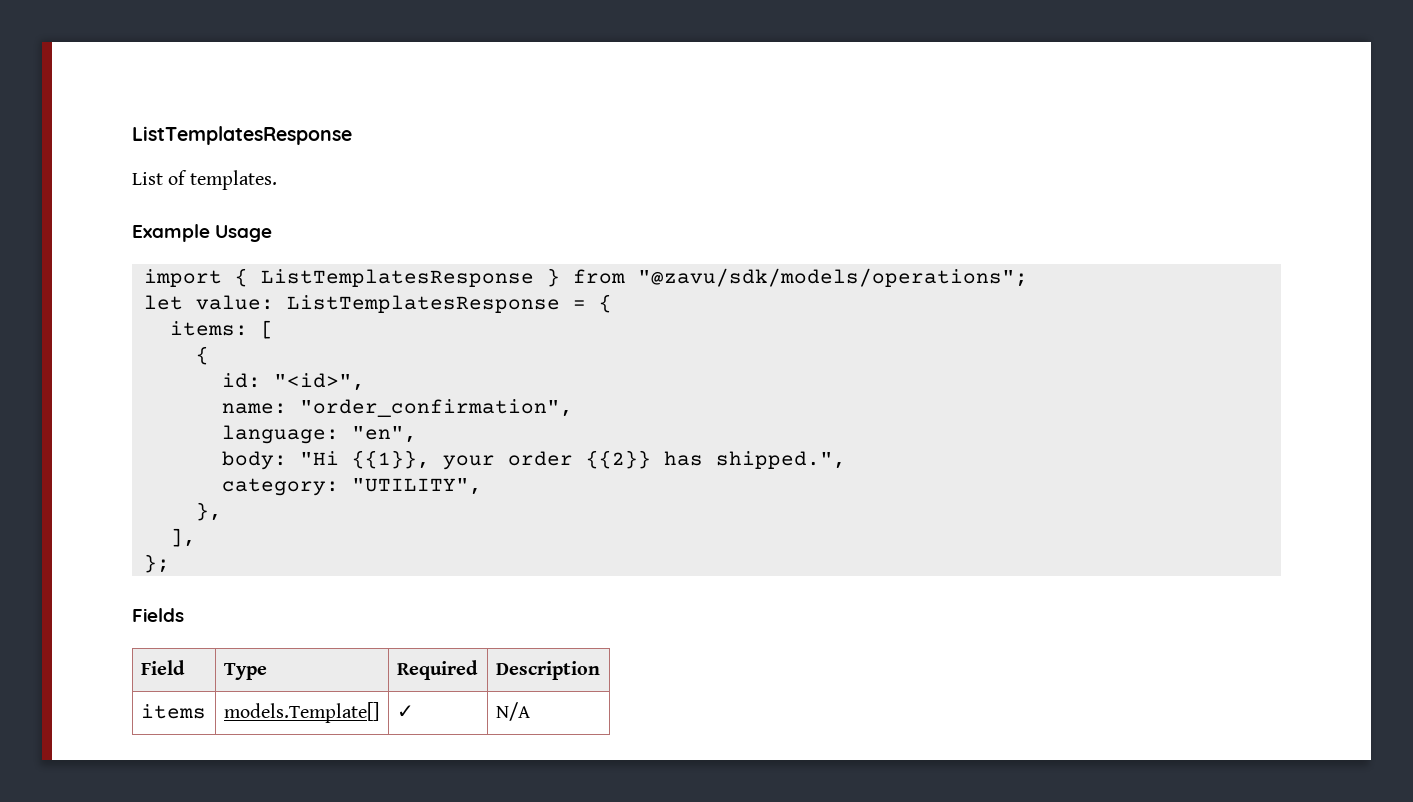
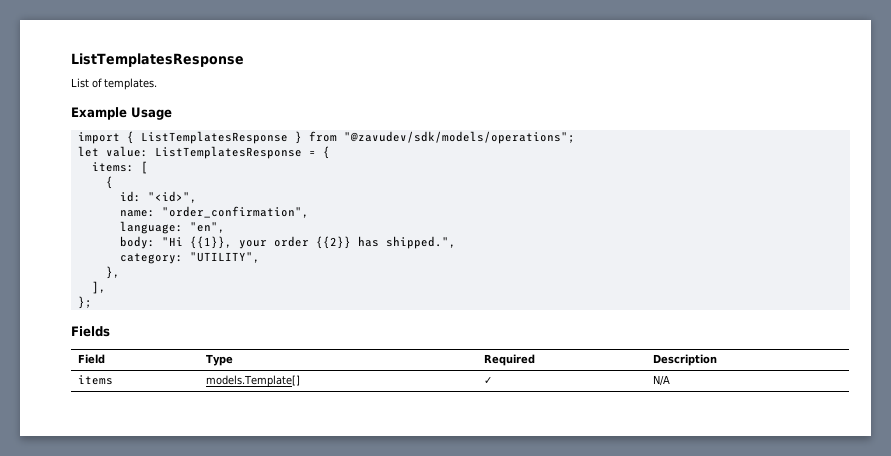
- import { ListTemplatesResponse } from "@zavu/sdk/models/operations";
+ import { ListTemplatesResponse } from "@zavudev/sdk/models/operations";

